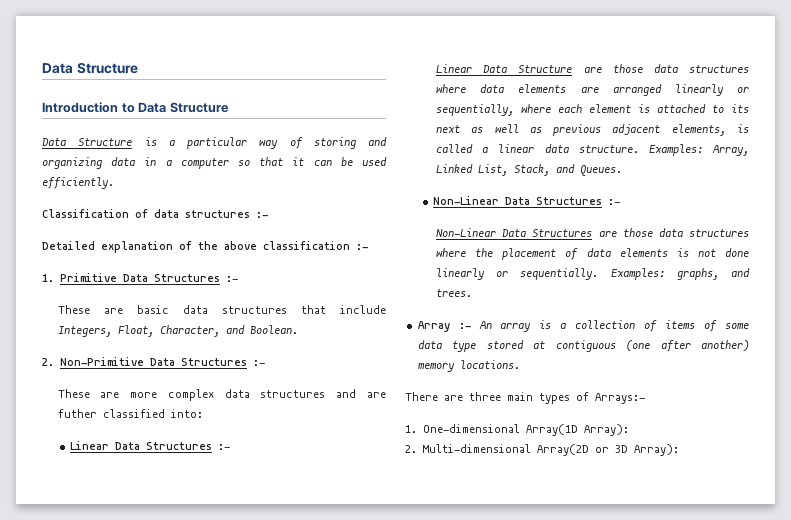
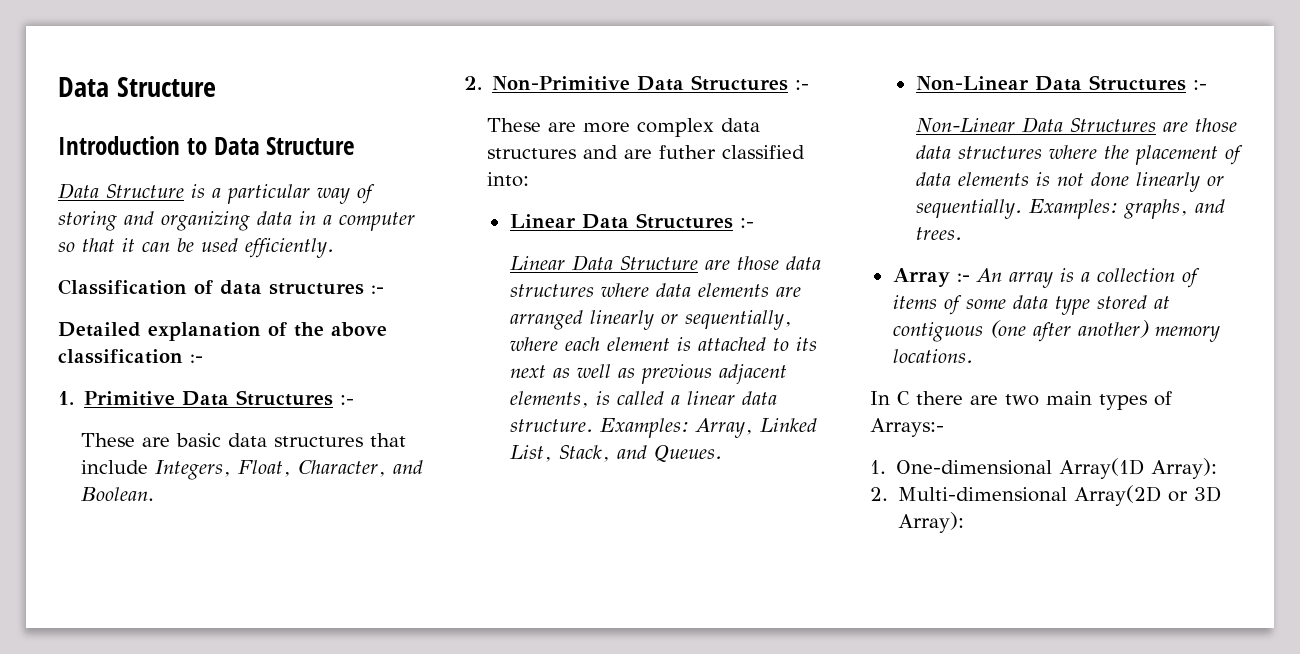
- There are three main types of Arrays:-
+ In C there are two main types of Arrays:-

